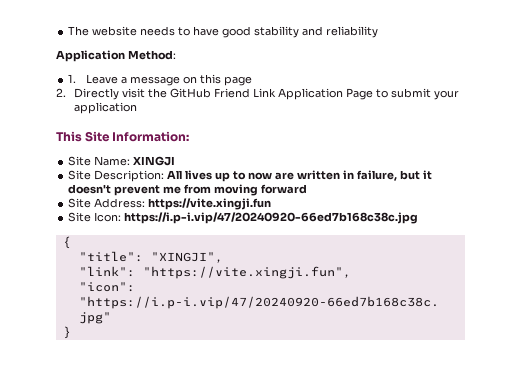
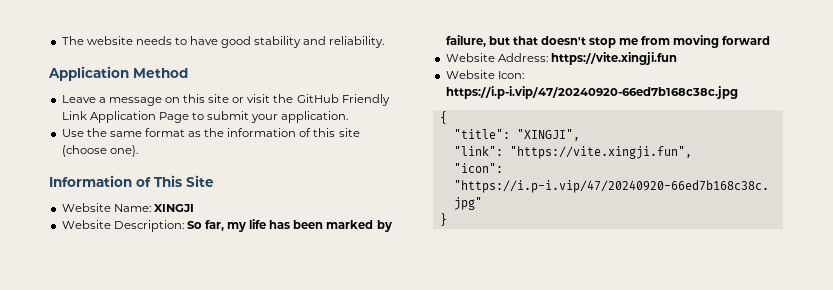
- The website needs to have good stability and reliability
- Application Method:
- 1. Leave a message on this page
- 2. Directly visit the GitHub Friend Link Application Page to submit your application
- This Site Information:
- Site Name: XINGJI
+ The website needs to have good stability and reliability.
+ Application Method
+ Leave a message on this site or visit the GitHub Friendly Link Application Page to submit your application.
+ Use the same format as the information of this site (choose one).
+ Information of This Site
+ Website Name: XINGJI
- Site Description: All lives up to now are written in failure, but it doesn't prevent me from moving forward
+ Website Description: So far, my life has been marked by failure, but that doesn't stop me from moving forward
- Site Address: https://vite.xingji.fun
+ Website Address: https://vite.xingji.fun
- Site Icon: https://i.p-i.vip/47/20240920-66ed7b168c38c.jpg
+ Website Icon: https://i.p-i.vip/47/20240920-66ed7b168c38c.jpg

